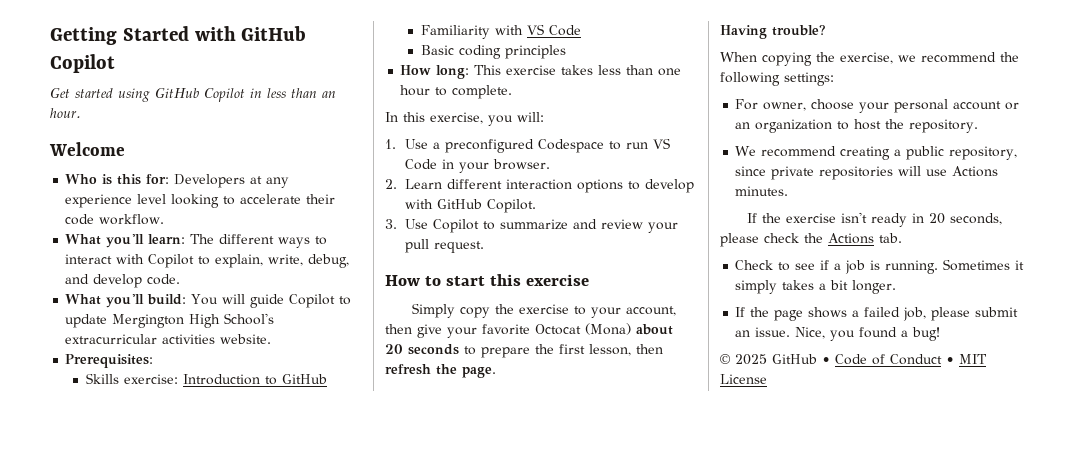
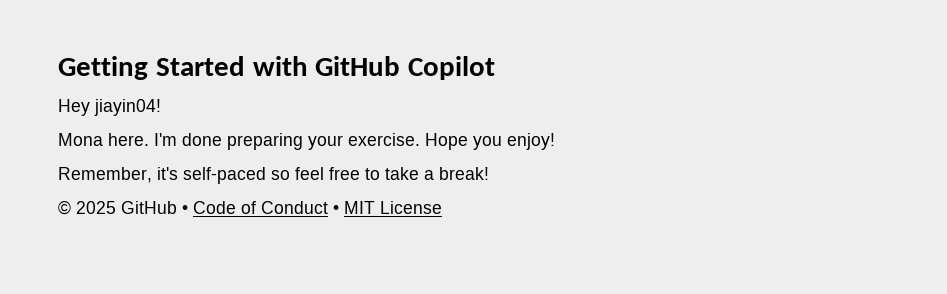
- Get started using GitHub Copilot in less than an hour.
- Welcome
- Who is this for: Developers at any experience level looking to accelerate their code workflow.
- What you'll learn: The different ways to interact with Copilot to explain, write, debug, and develop code.
- What you'll build: You will guide Copilot to update Mergington High School's extracurricular activities website.
- Prerequisites:
- Skills exercise: Introduction to GitHub
- Familiarity with VS Code
- Basic coding principles
- How long: This exercise takes less than one hour to complete.
- In this exercise, you will:
- 1. Use a preconfigured Codespace to run VS Code in your browser.
- 2. Learn different interaction options to develop with GitHub Copilot.
- 3. Use Copilot to summarize and review your pull request.
- How to start this exercise
- Simply copy the exercise to your account, then give your favorite Octocat (Mona) about 20 seconds to prepare the first lesson, then refresh the page.
- Having trouble?
- When copying the exercise, we recommend the following settings:
- For owner, choose your personal account or an organization to host the repository.
- We recommend creating a public repository, since private repositories will use Actions minutes.
- If the exercise isn't ready in 20 seconds, please check the Actions tab.
- Check to see if a job is running. Sometimes it simply takes a bit longer.
- If the page shows a failed job, please submit an issue. Nice, you found a bug!
+ Hey jiayin04!
+ Mona here. I'm done preparing your exercise. Hope you enjoy!
+ Remember, it's self-paced so feel free to take a break!

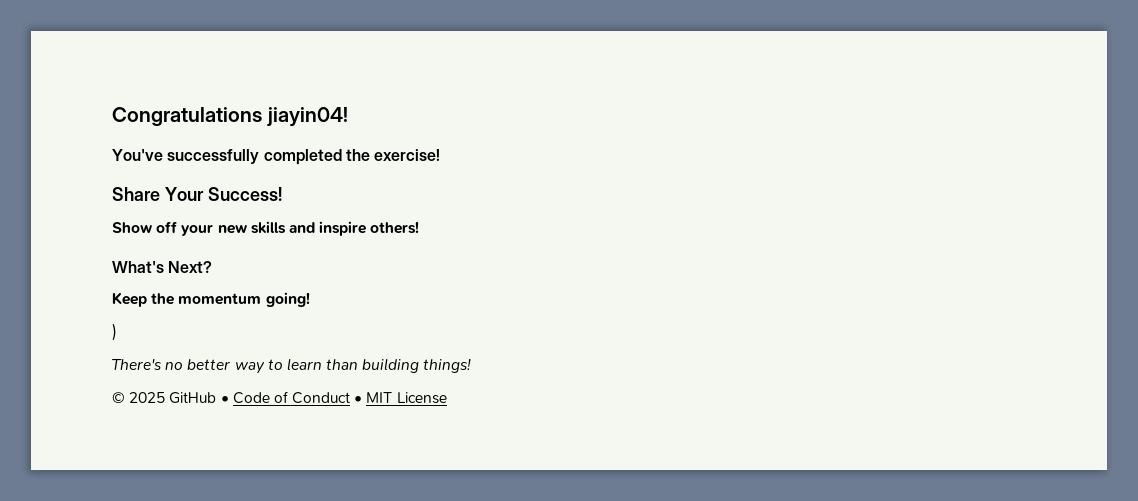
- Getting Started with GitHub Copilot
- Hey jiayin04!
- Mona here. I'm done preparing your exercise. Hope you enjoy!
- Remember, it's self-paced so feel free to take a break!
+ Congratulations jiayin04!
+ You've successfully completed the exercise!
+ Share Your Success!
+ Show off your new skills and inspire others!
+ What's Next?
+ Keep the momentum going!
+ )
+ There's no better way to learn than building things!

